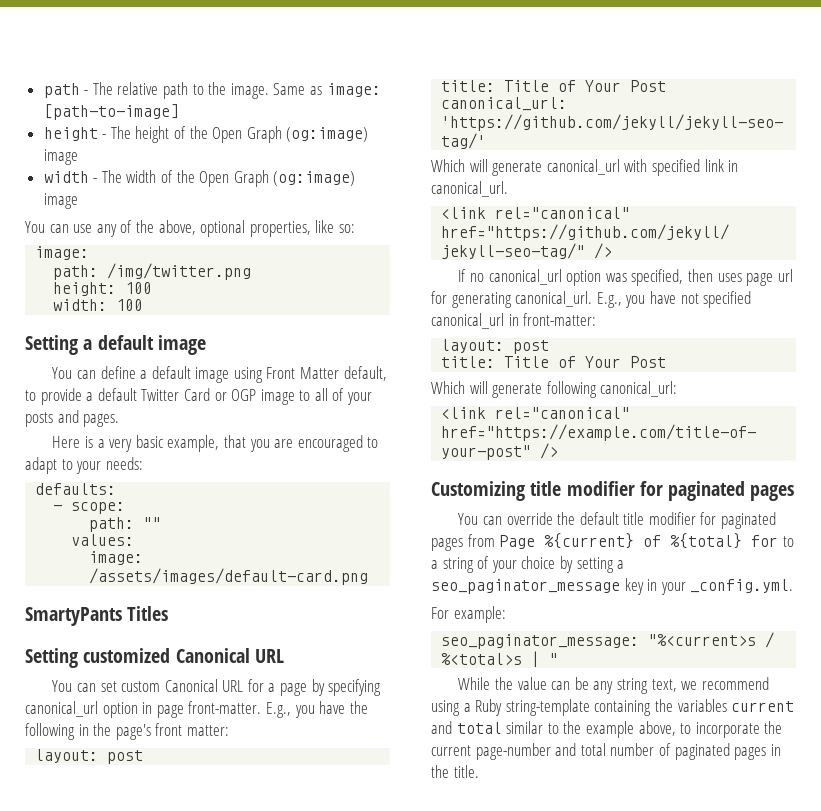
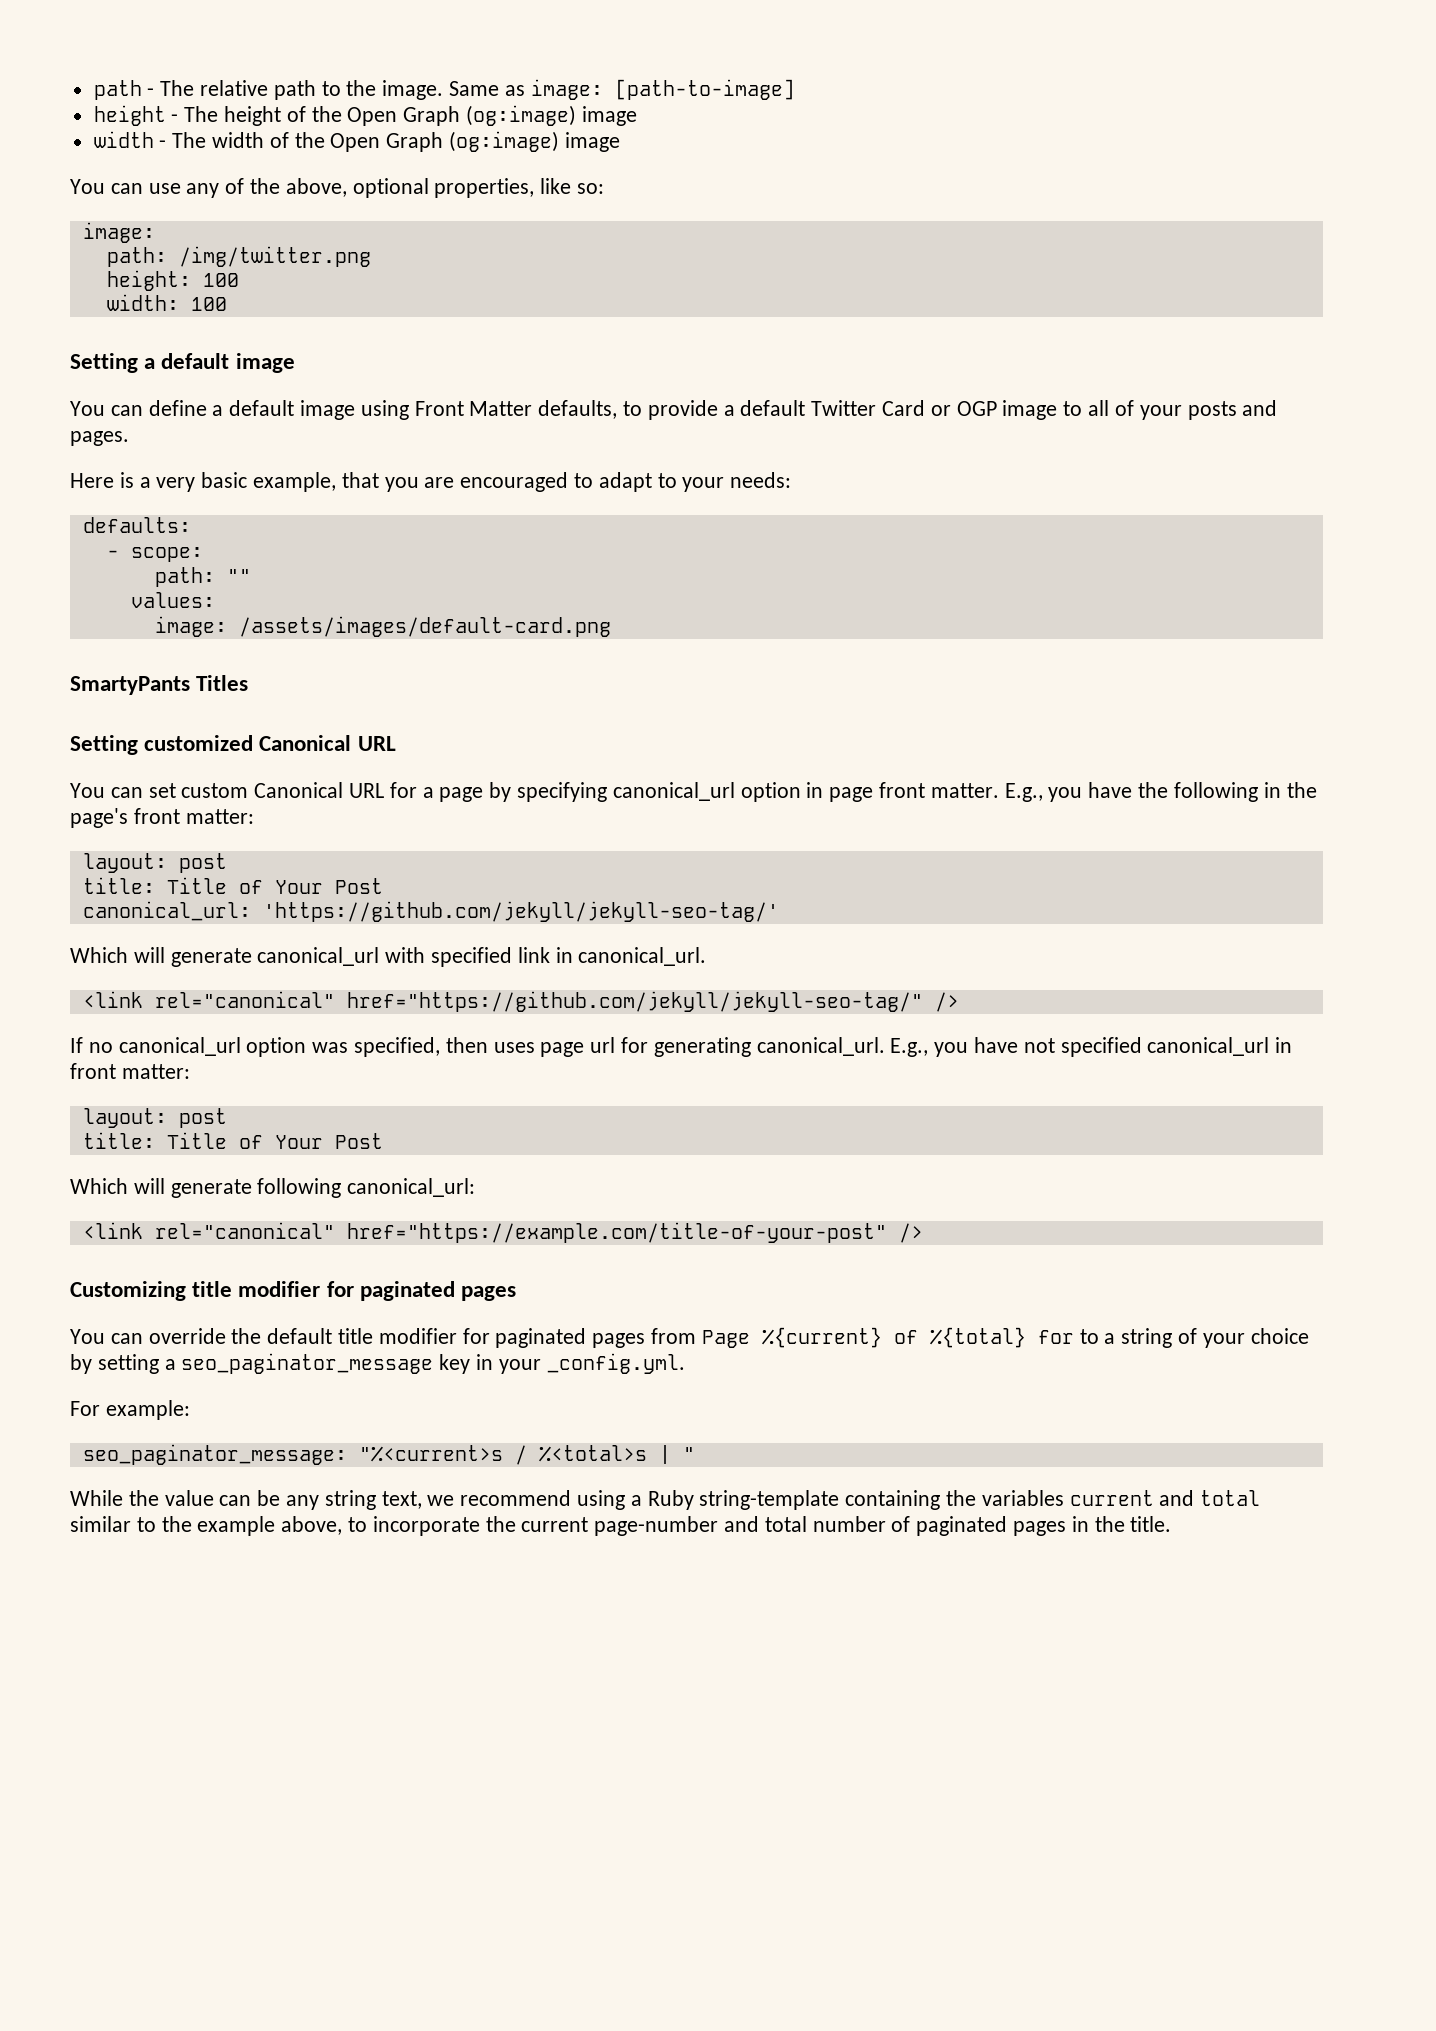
- You can define a default image using Front Matter default, to provide a default Twitter Card or OGP image to all of your posts and pages.
+ You can define a default image using Front Matter defaults, to provide a default Twitter Card or OGP image to all of your posts and pages.
- You can set custom Canonical URL for a page by specifying canonical_url option in page front-matter.
+ You can set custom Canonical URL for a page by specifying canonical_url option in page front matter.
- E.g., you have not specified canonical_url in front-matter:
+ E.g., you have not specified canonical_url in front matter:

